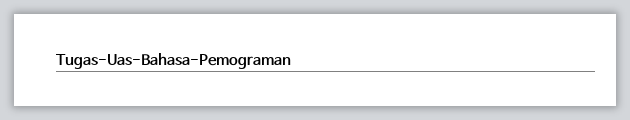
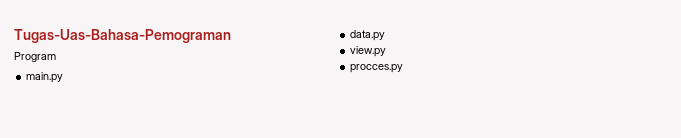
+ Program
+ main.py
+ data.py
+ view.py
+ procces.py

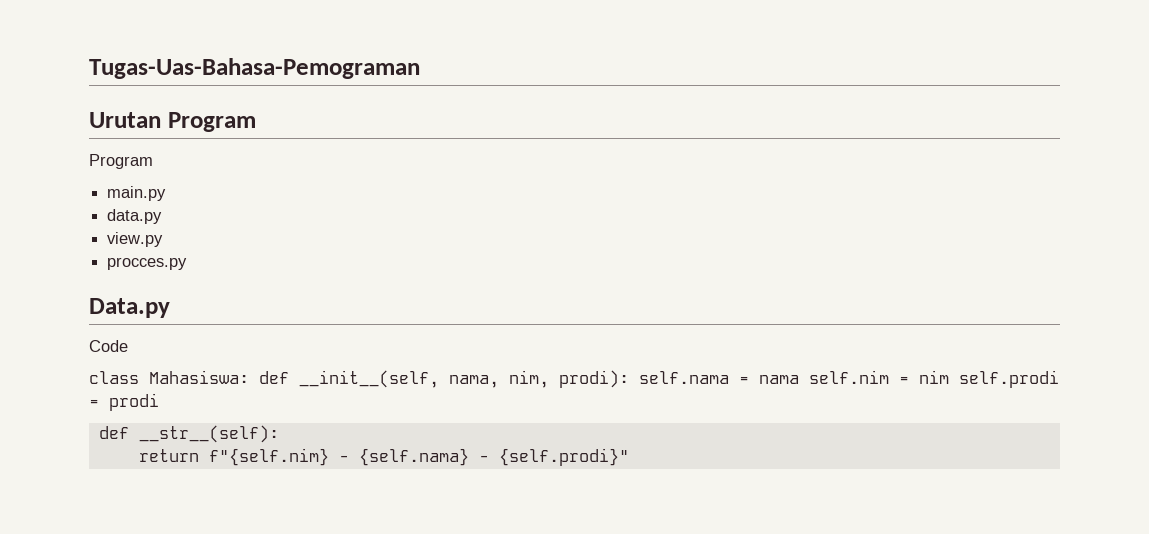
+ Urutan Program
+ Data.py
+ Code
+ class Mahasiswa: def __init__(self, nama, nim, prodi): self.nama = nama self.nim = nim self.prodi = prodi
+ def __str__(self):
+ return f"{self.nim} - {self.nama} - {self.prodi}"

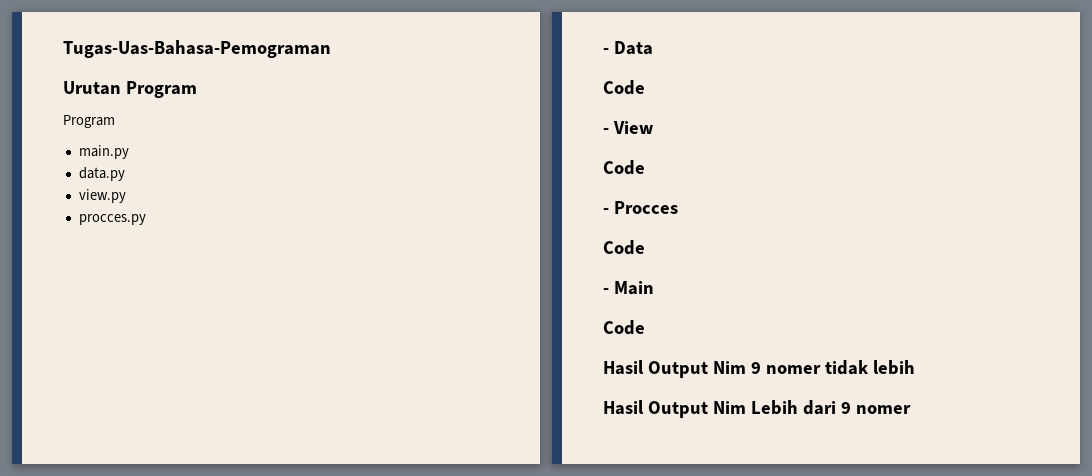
- Data.py
+ - Data
  Code
- class Mahasiswa: def __init__(self, nama, nim, prodi): self.nama = nama self.nim = nim self.prodi = prodi
- def __str__(self):
- return f"{self.nim} - {self.nama} - {self.prodi}"
+ - View
+ Code
+ - Procces
+ Code
+ - Main
+ Code
+ Hasil Output Nim 9 nomer tidak lebih
+ Hasil Output Nim Lebih dari 9 nomer

